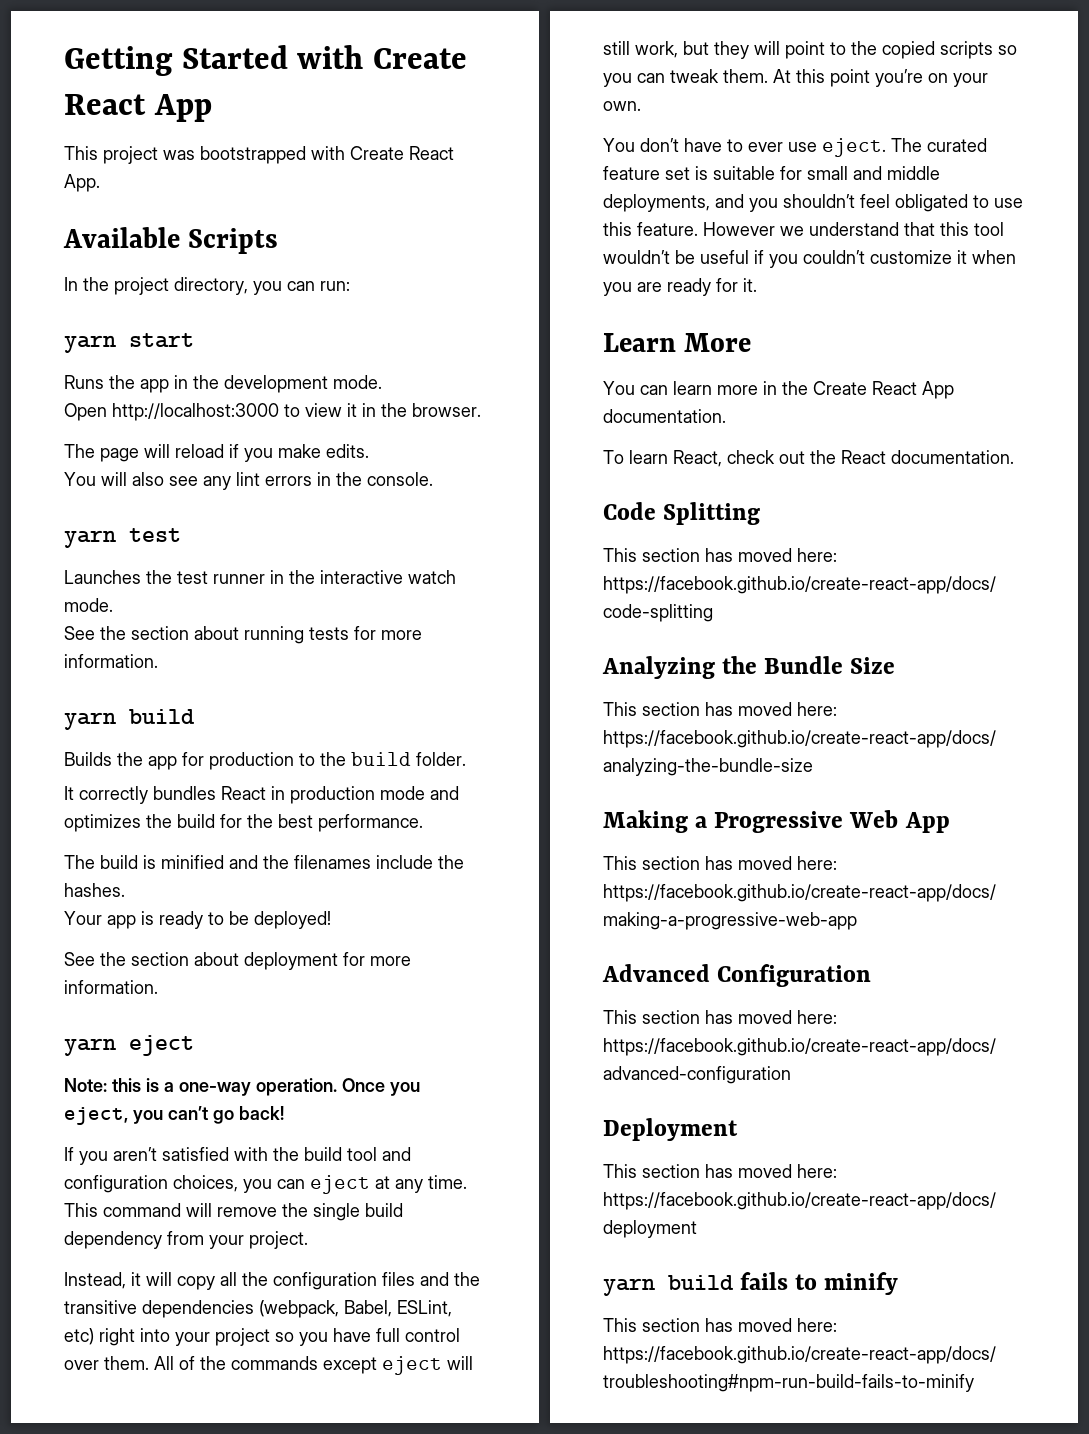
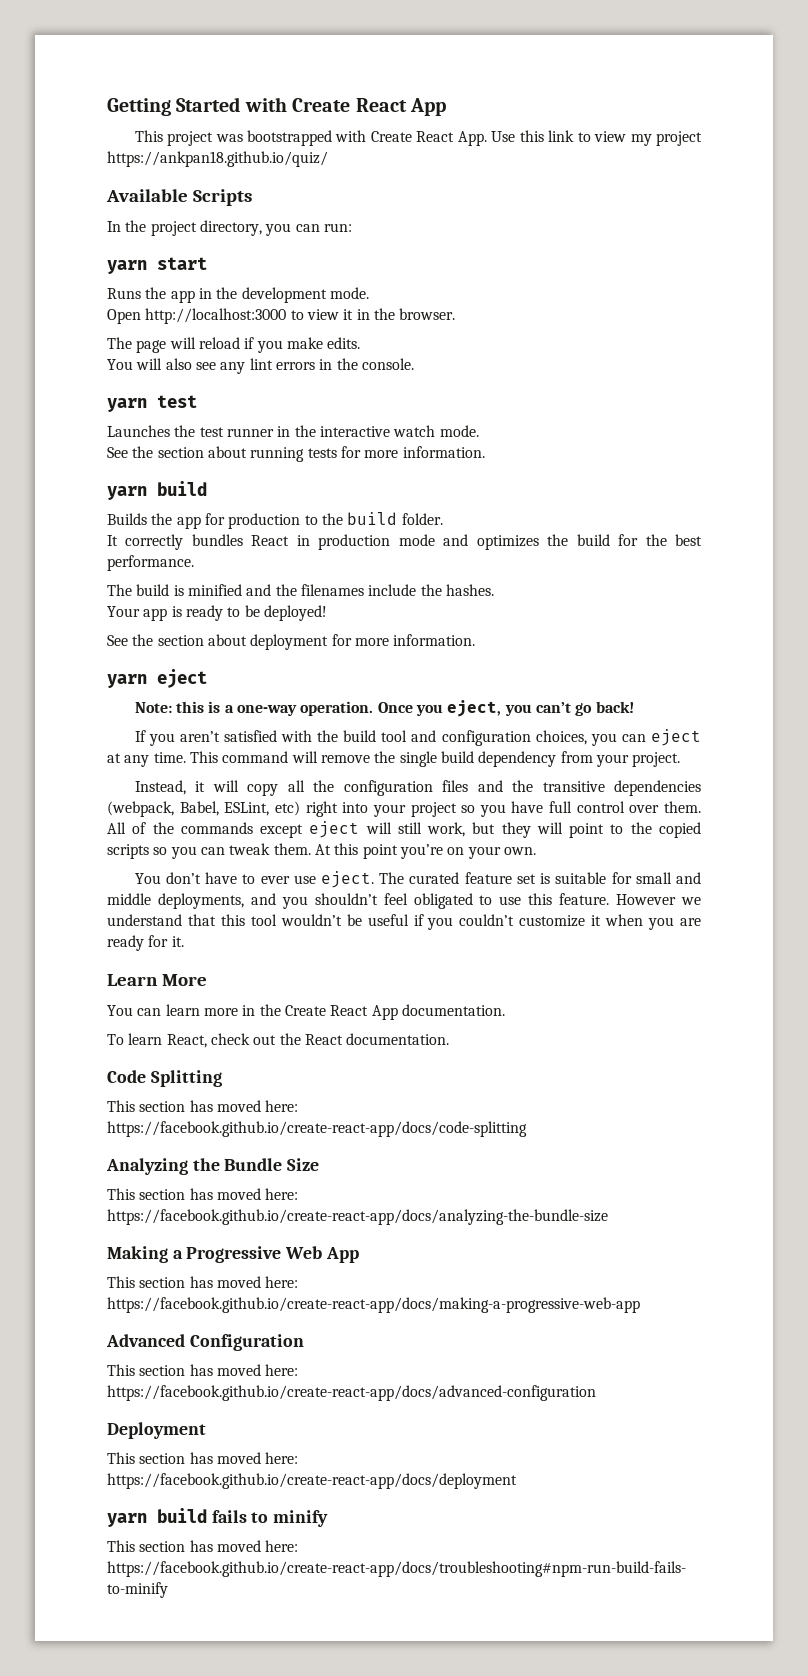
- This project was bootstrapped with Create React App.
+ This project was bootstrapped with Create React App. Use this link to view my project https://ankpan18.github.io/quiz/

